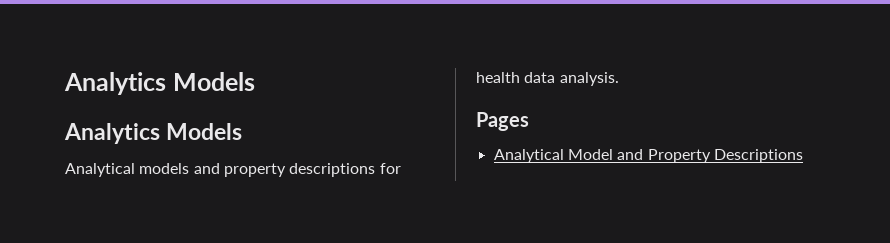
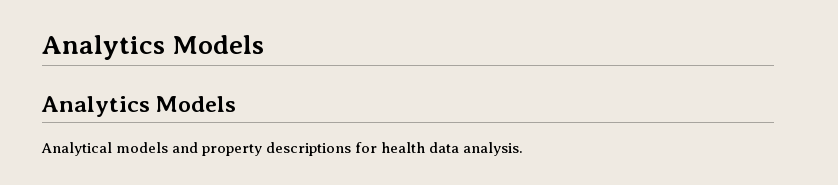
- Pages
- Analytical Model and Property Descriptions

